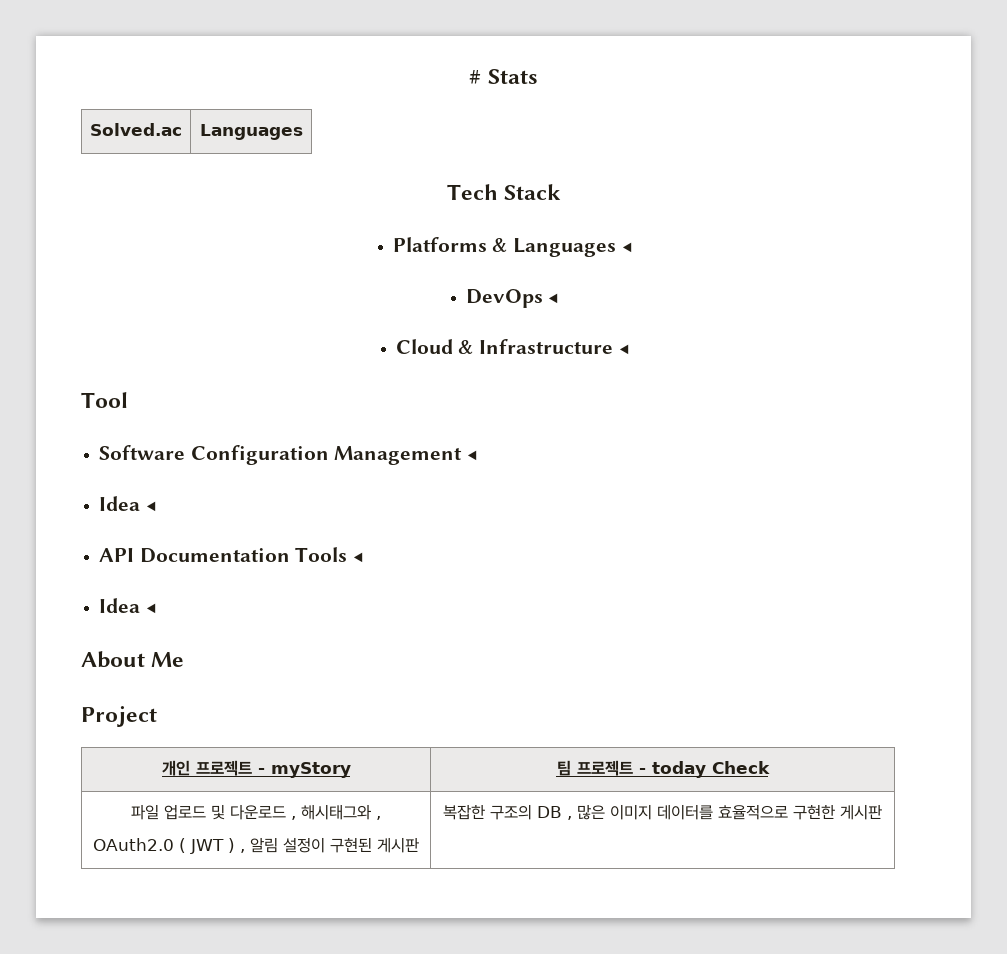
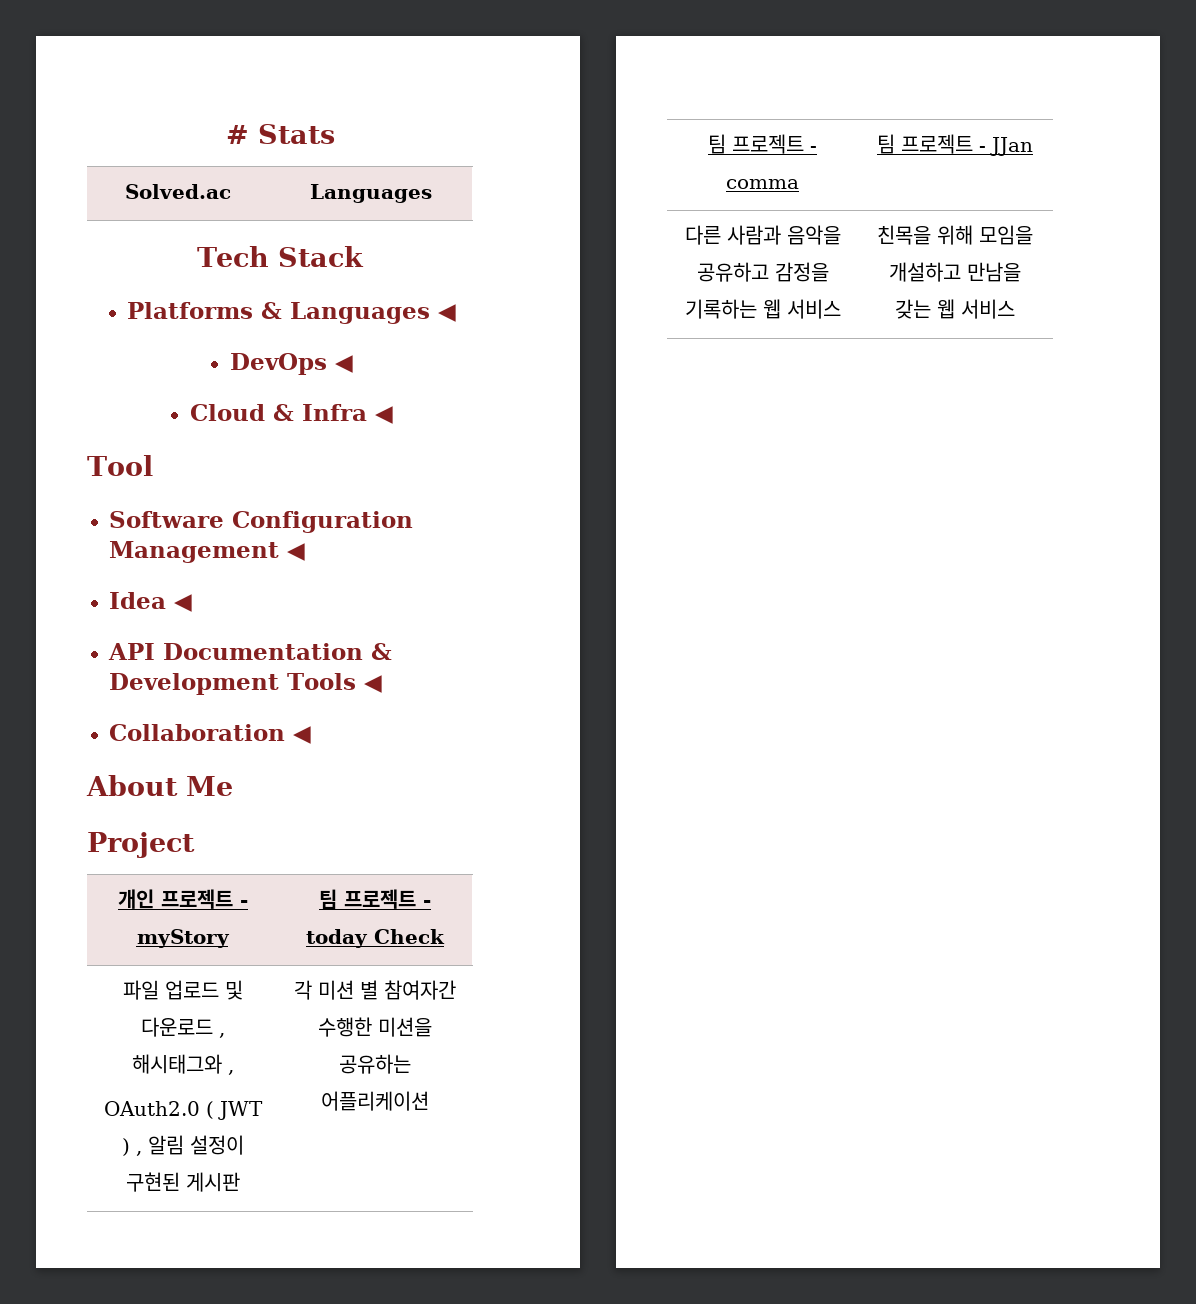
- Cloud & Infrastructure ◀
+ Cloud & Infra ◀
- API Documentation Tools ◀
- Idea ◀
+ API Documentation & Development Tools ◀
+ Collaboration ◀
  파일 업로드 및 다운로드 , 해시태그와 ,
- OAuth2.0 ( JWT ) , 알림 설정이 구현된 게시판 | 복잡한 구조의 DB , 많은 이미지 데이터를 효율적으로 구현한 게시판
+ OAuth2.0 ( JWT ) , 알림 설정이 구현된 게시판 | 각 미션 별 참여자간 수행한 미션을 공유하는 어플리케이션
+ 팀 프로젝트 - comma | 팀 프로젝트 - JJan
+ 다른 사람과 음악을 공유하고 감정을 기록하는 웹 서비스 | 친목을 위해 모임을 개설하고 만남을 갖는 웹 서비스

